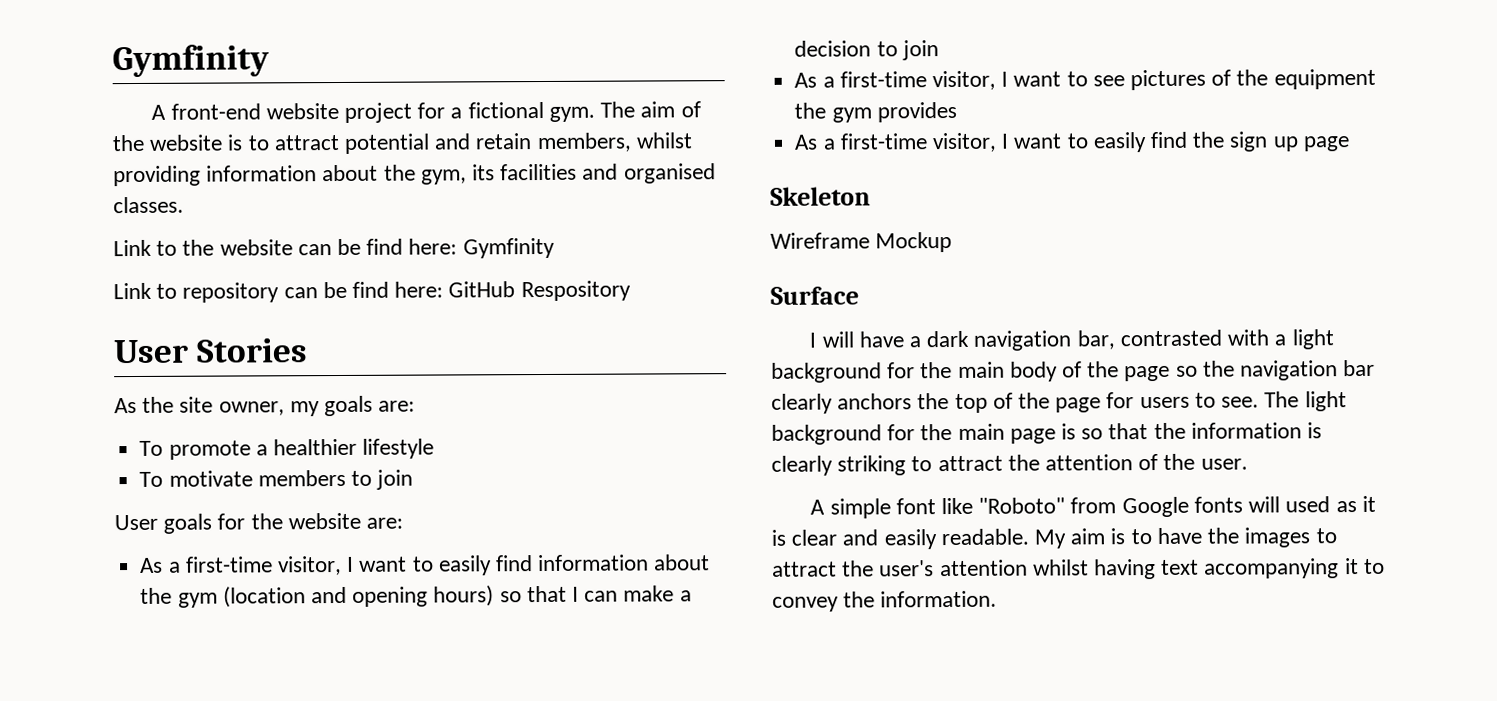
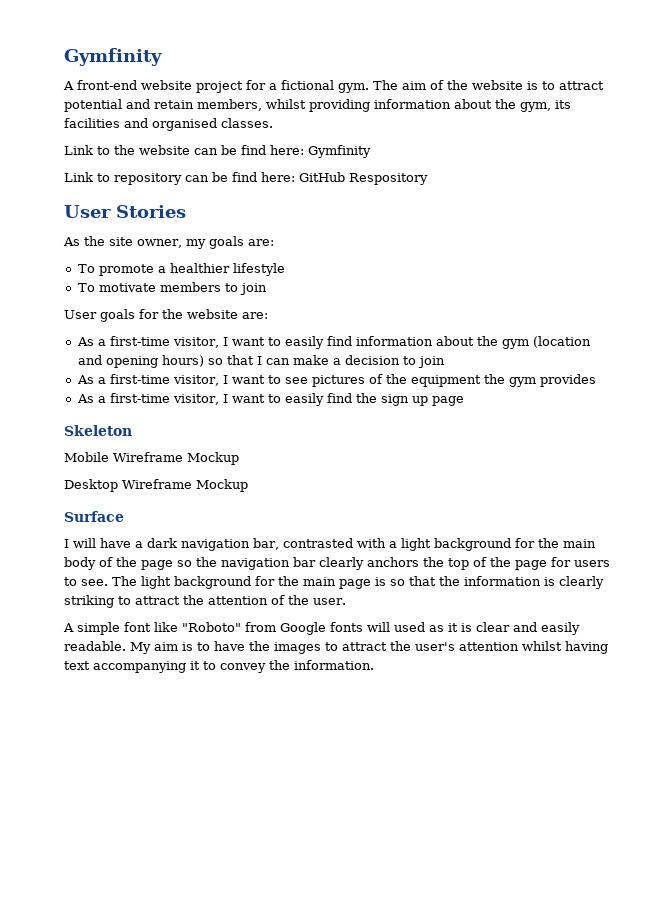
- Wireframe Mockup
+ Mobile Wireframe Mockup
+ Desktop Wireframe Mockup

